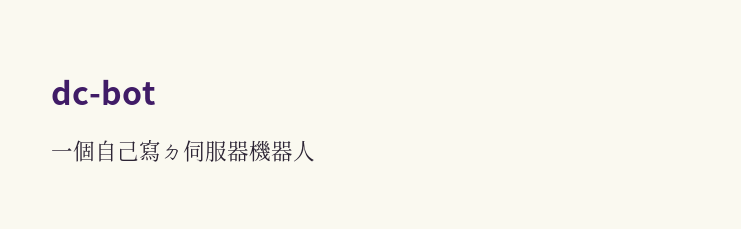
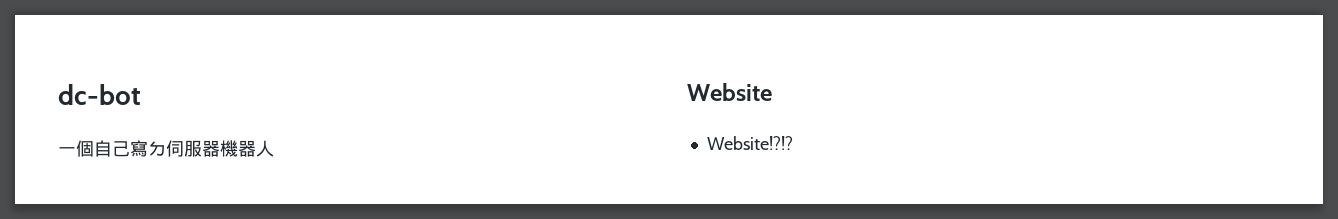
+ Website
+ Website!?!?

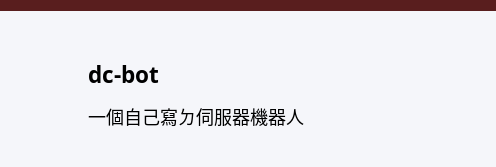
- Website
- Website!?!?

